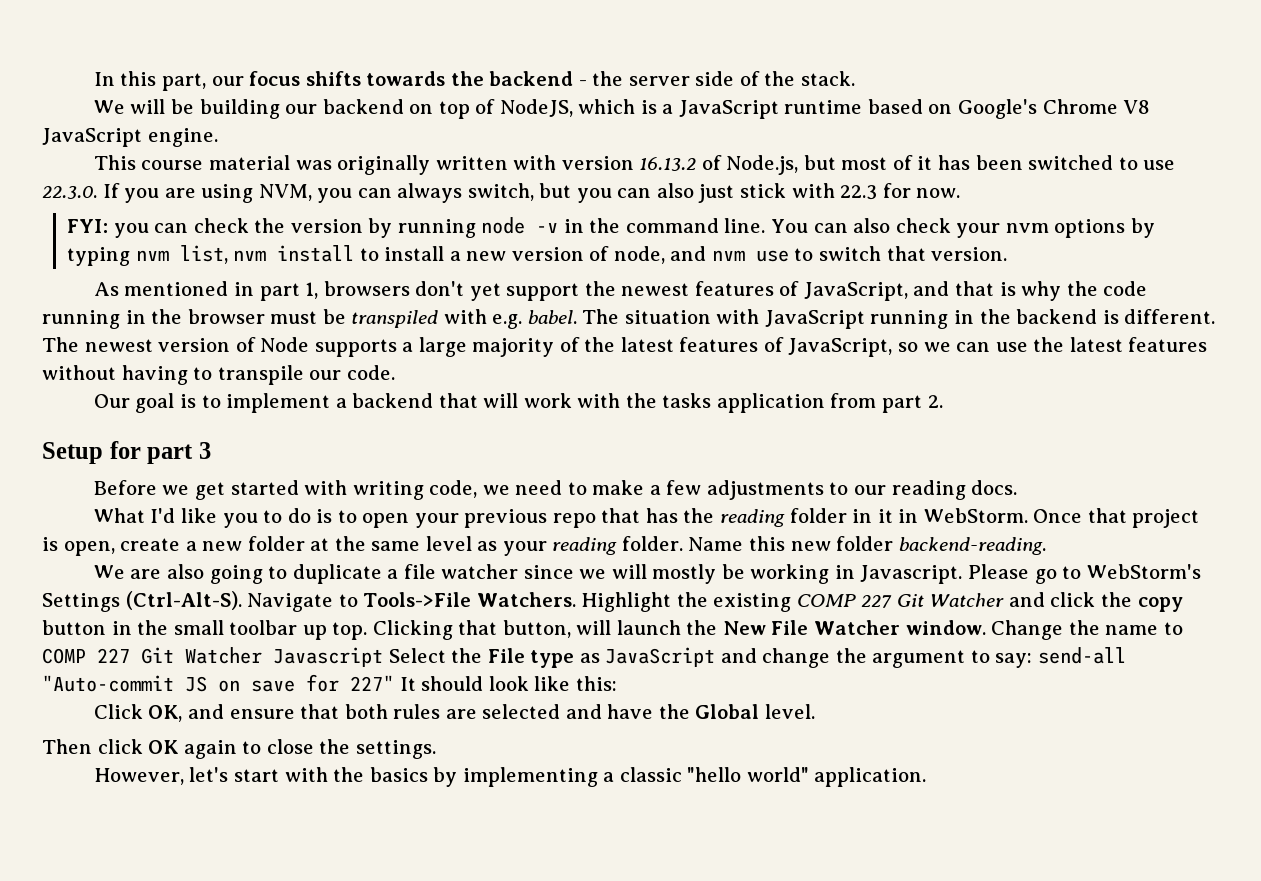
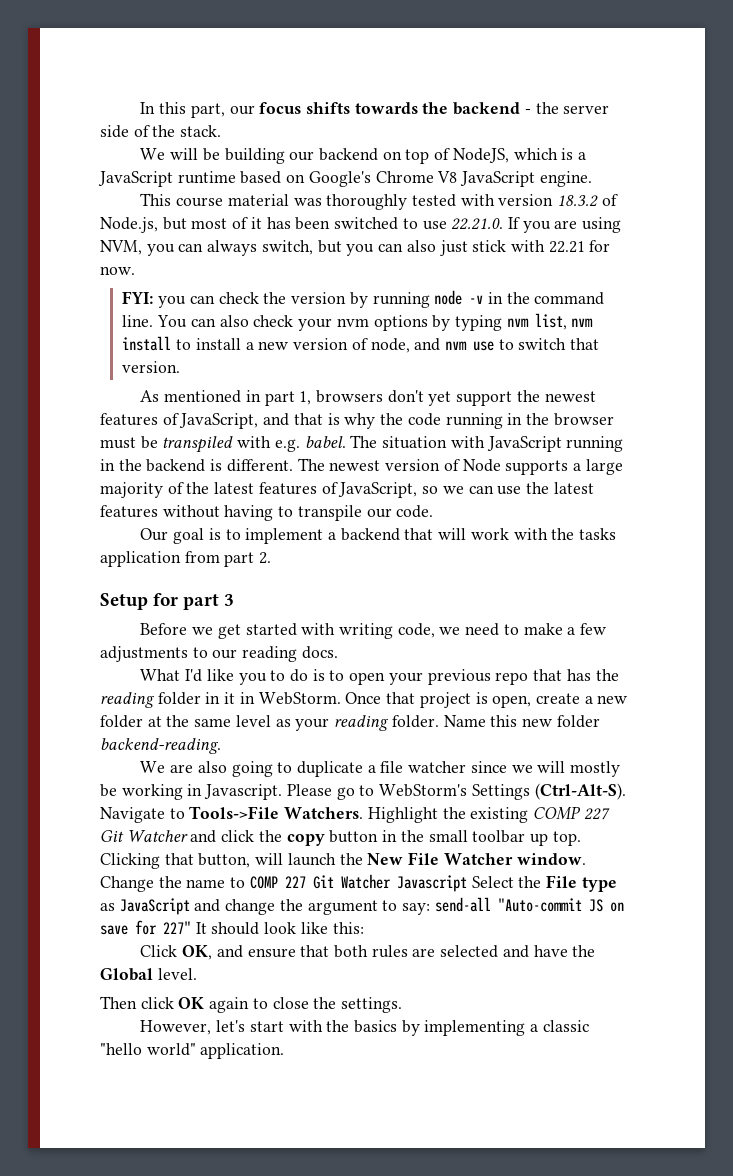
- This course material was originally written with version 16.13.2 of Node.js, but most of it has been switched to use 22.3.0. If you are using NVM, you can always switch, but you can also just stick with 22.3 for now.
+ This course material was thoroughly tested with version 18.3.2 of Node.js, but most of it has been switched to use 22.21.0. If you are using NVM, you can always switch, but you can also just stick with 22.21 for now.

